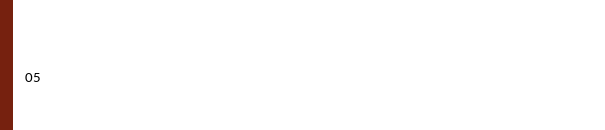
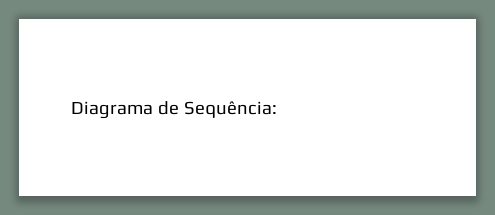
- 05
+ Diagrama de Sequência:

